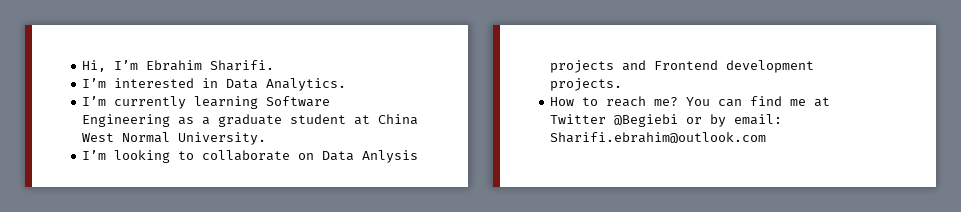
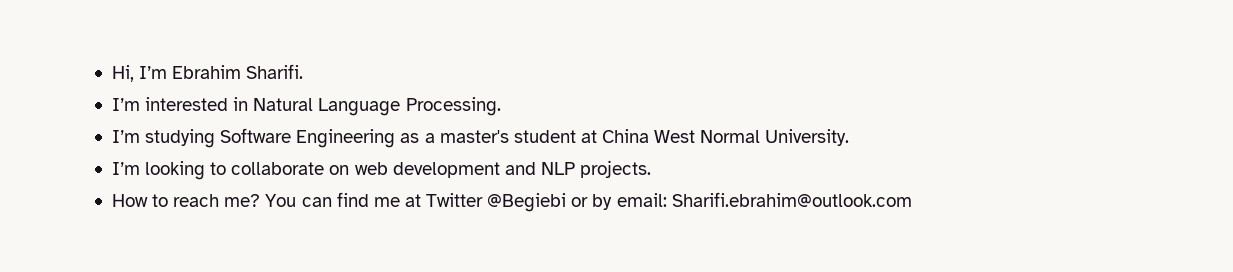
- I’m interested in Data Analytics.
- I’m currently learning Software Engineering as a graduate student at China West Normal University.
+ I’m interested in Natural Language Processing.
+ I’m studying Software Engineering as a master's student at China West Normal University.
- I’m looking to collaborate on Data Anlysis projects and Frontend development projects.
+ I’m looking to collaborate on web development and NLP projects.

